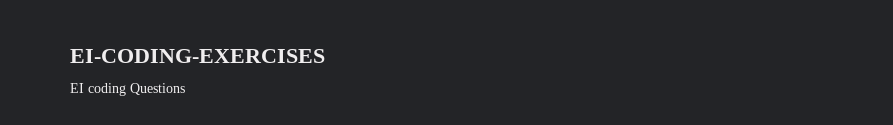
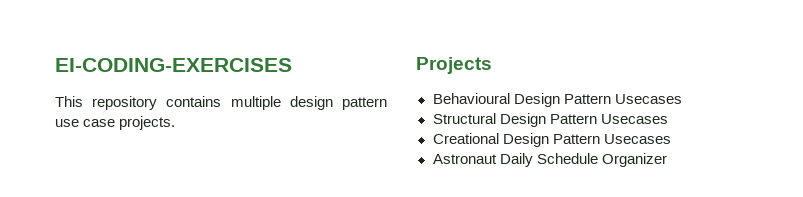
- EI coding Questions
+ This repository contains multiple design pattern use case projects.
+ Projects
+ Behavioural Design Pattern Usecases
+ Structural Design Pattern Usecases
+ Creational Design Pattern Usecases
+ Astronaut Daily Schedule Organizer

